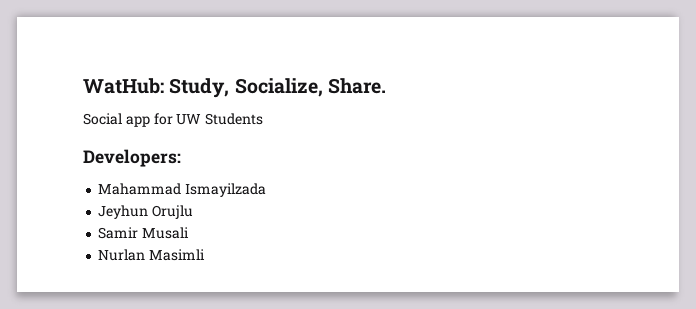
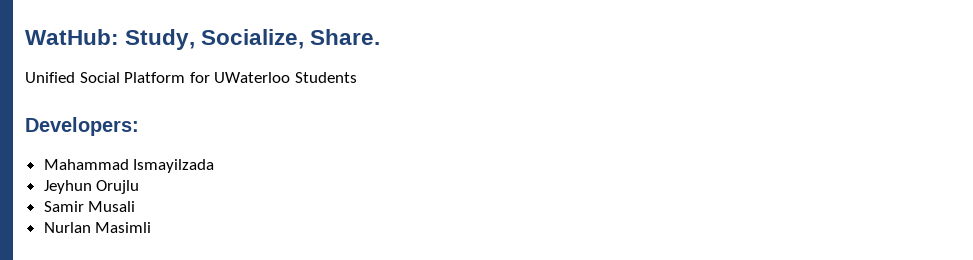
- Social app for UW Students
+ Unified Social Platform for UWaterloo Students

